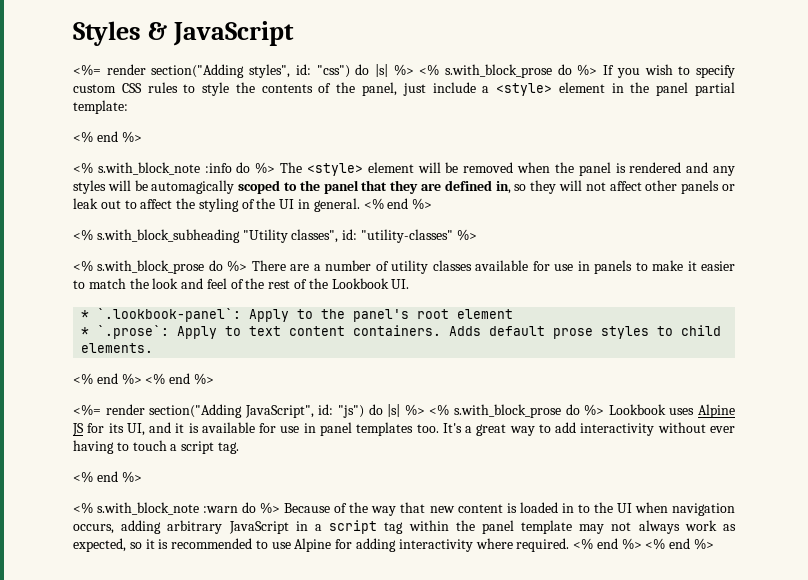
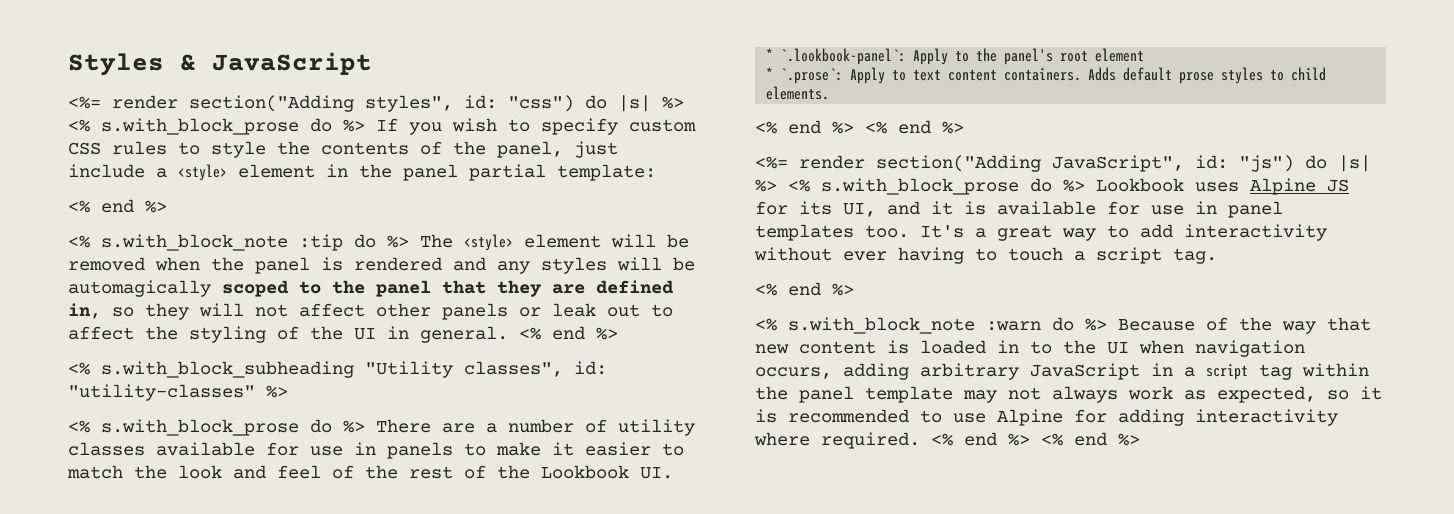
- <% s.with_block_note :info do %> The <style> element will be removed when the panel is rendered and any styles will be automagically scoped to the panel that they are defined in, so they will not affect other panels or leak out to affect the styling of the UI in general.
+ <% s.with_block_note :tip do %> The <style> element will be removed when the panel is rendered and any styles will be automagically scoped to the panel that they are defined in, so they will not affect other panels or leak out to affect the styling of the UI in general.

